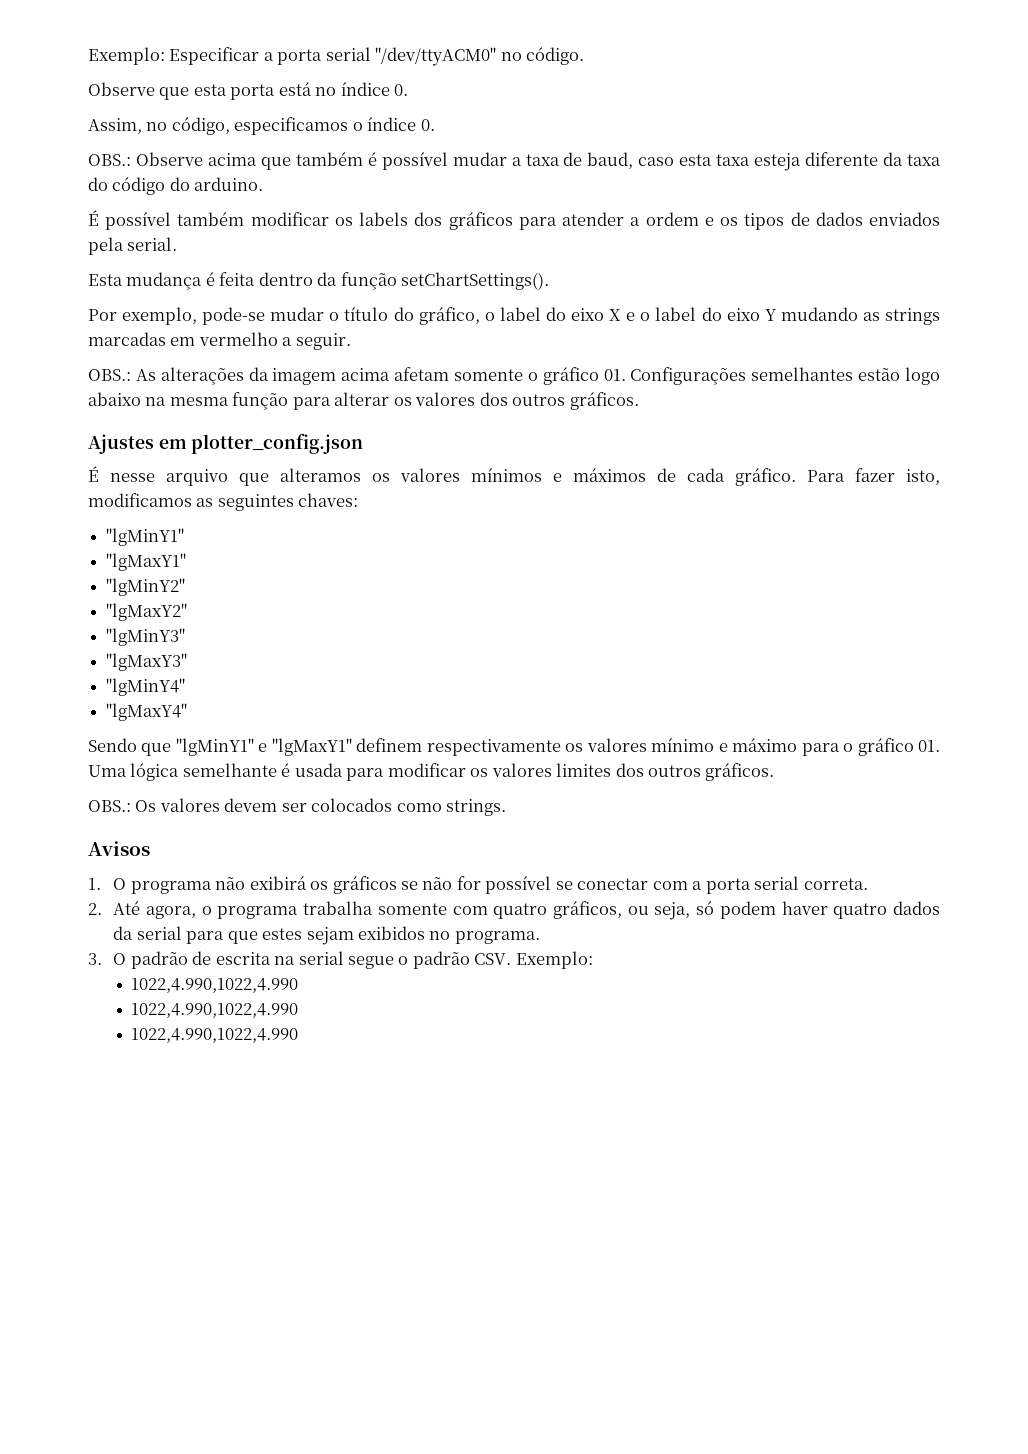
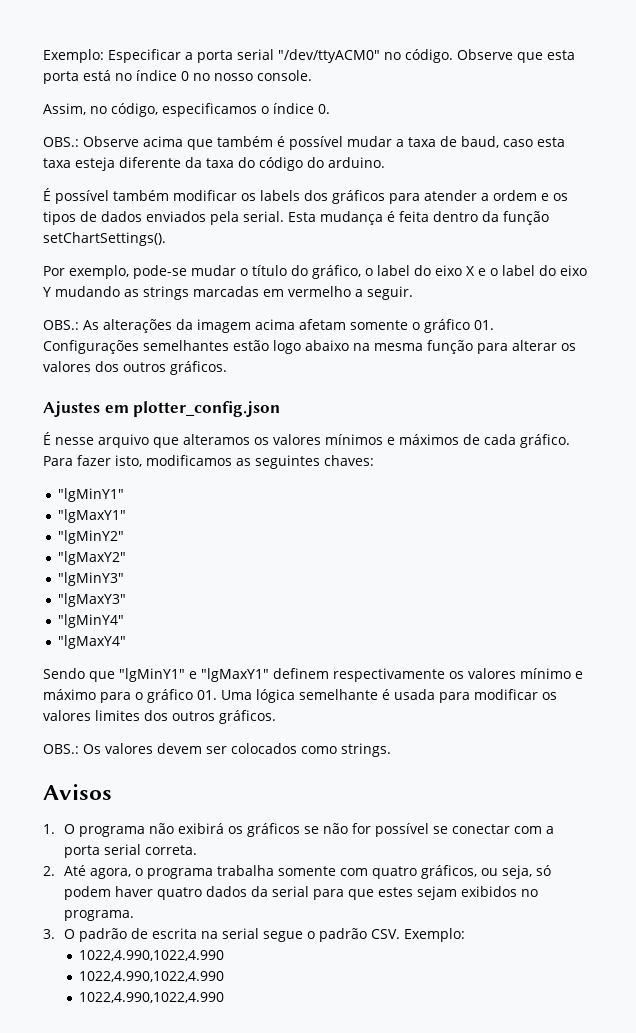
- Exemplo: Especificar a porta serial "/dev/ttyACM0" no código.
- Observe que esta porta está no índice 0.
+ Exemplo: Especificar a porta serial "/dev/ttyACM0" no código. Observe que esta porta está no índice 0 no nosso console.
- É possível também modificar os labels dos gráficos para atender a ordem e os tipos de dados enviados pela serial.
- Esta mudança é feita dentro da função setChartSettings().
+ É possível também modificar os labels dos gráficos para atender a ordem e os tipos de dados enviados pela serial. Esta mudança é feita dentro da função setChartSettings().

